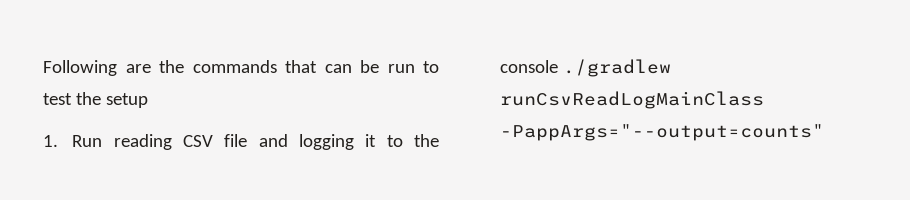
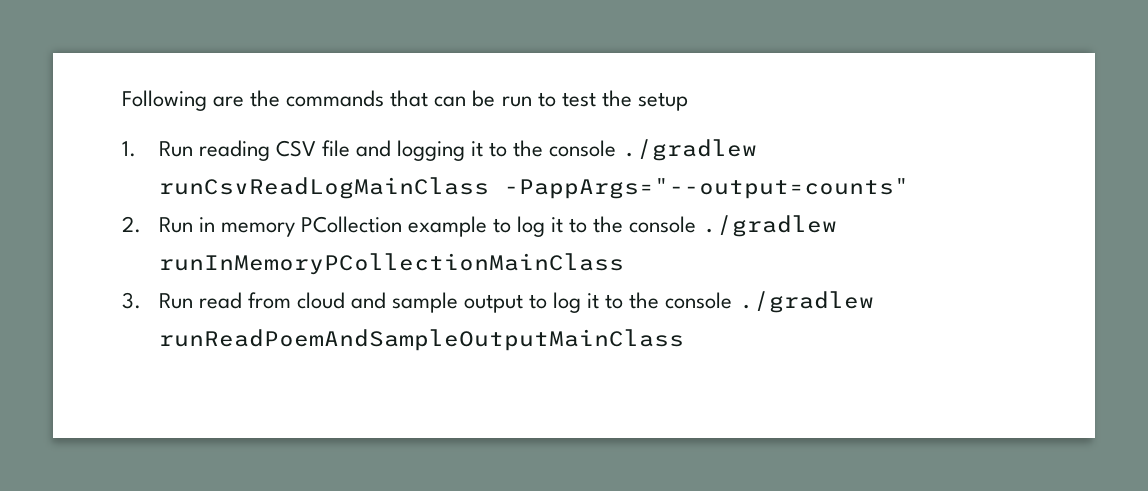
+ 2. Run in memory PCollection example to log it to the console ./gradlew runInMemoryPCollectionMainClass
+ 3. Run read from cloud and sample output to log it to the console ./gradlew runReadPoemAndSampleOutputMainClass

